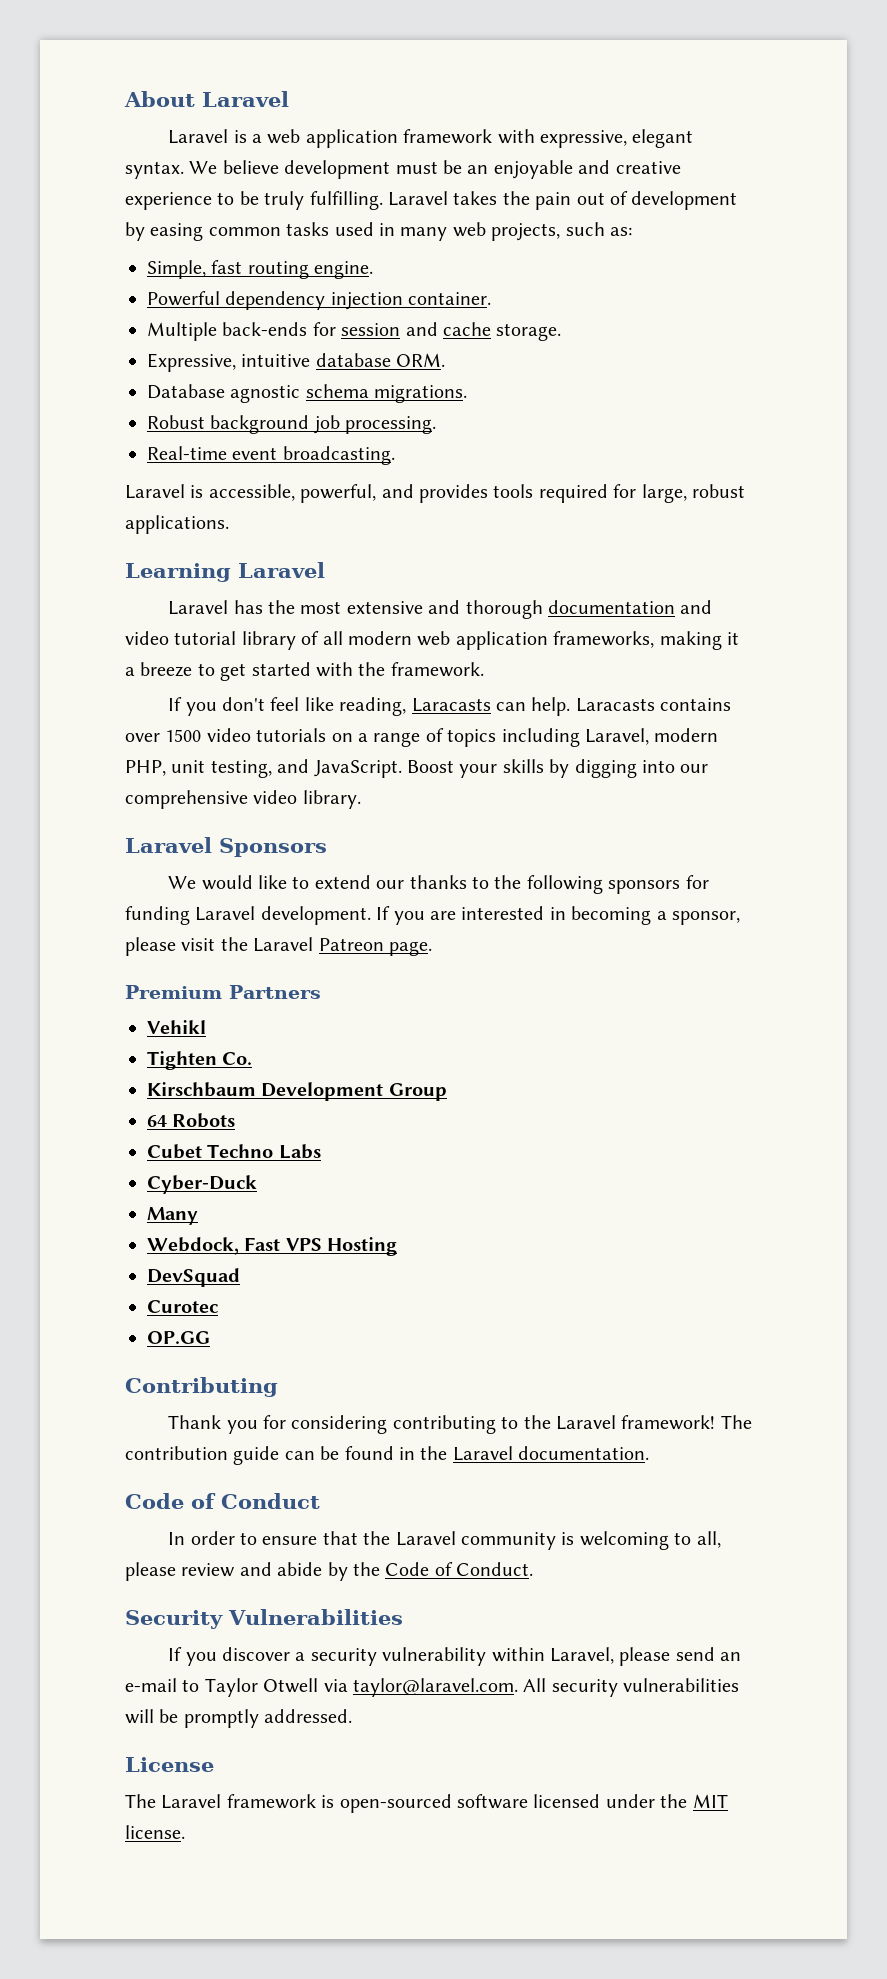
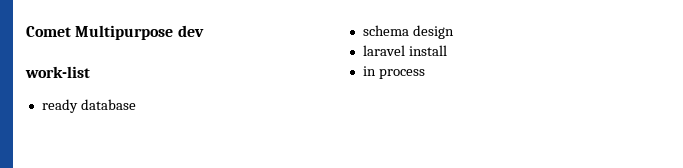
- About Laravel
- Laravel is a web application framework with expressive, elegant syntax. We believe development must be an enjoyable and creative experience to be truly fulfilling. Laravel takes the pain out of development by easing common tasks used in many web projects, such as:
- Simple, fast routing engine.
- Powerful dependency injection container.
- Multiple back-ends for session and cache storage.
- Expressive, intuitive database ORM.
- Database agnostic schema migrations.
- Robust background job processing.
- Real-time event broadcasting.
- Laravel is accessible, powerful, and provides tools required for large, robust applications.
- Learning Laravel
- Laravel has the most extensive and thorough documentation and video tutorial library of all modern web application frameworks, making it a breeze to get started with the framework.
- If you don't feel like reading, Laracasts can help. Laracasts contains over 1500 video tutorials on a range of topics including Laravel, modern PHP, unit testing, and JavaScript. Boost your skills by digging into our comprehensive video library.
- Laravel Sponsors
- We would like to extend our thanks to the following sponsors for funding Laravel development. If you are interested in becoming a sponsor, please visit the Laravel Patreon page.
- Premium Partners
- Vehikl
- Tighten Co.
- Kirschbaum Development Group
- 64 Robots
- Cubet Techno Labs
- Cyber-Duck
- Many
- Webdock, Fast VPS Hosting
- DevSquad
- Curotec
- OP.GG
- Contributing
- Thank you for considering contributing to the Laravel framework! The contribution guide can be found in the Laravel documentation.
- Code of Conduct
- In order to ensure that the Laravel community is welcoming to all, please review and abide by the Code of Conduct.
- Security Vulnerabilities
- If you discover a security vulnerability within Laravel, please send an e-mail to Taylor Otwell via taylor@laravel.com. All security vulnerabilities will be promptly addressed.
- License
- The Laravel framework is open-sourced software licensed under the MIT license.
+ Comet Multipurpose dev
+ work-list
+ ready database
+ schema design
+ laravel install
+ in process

